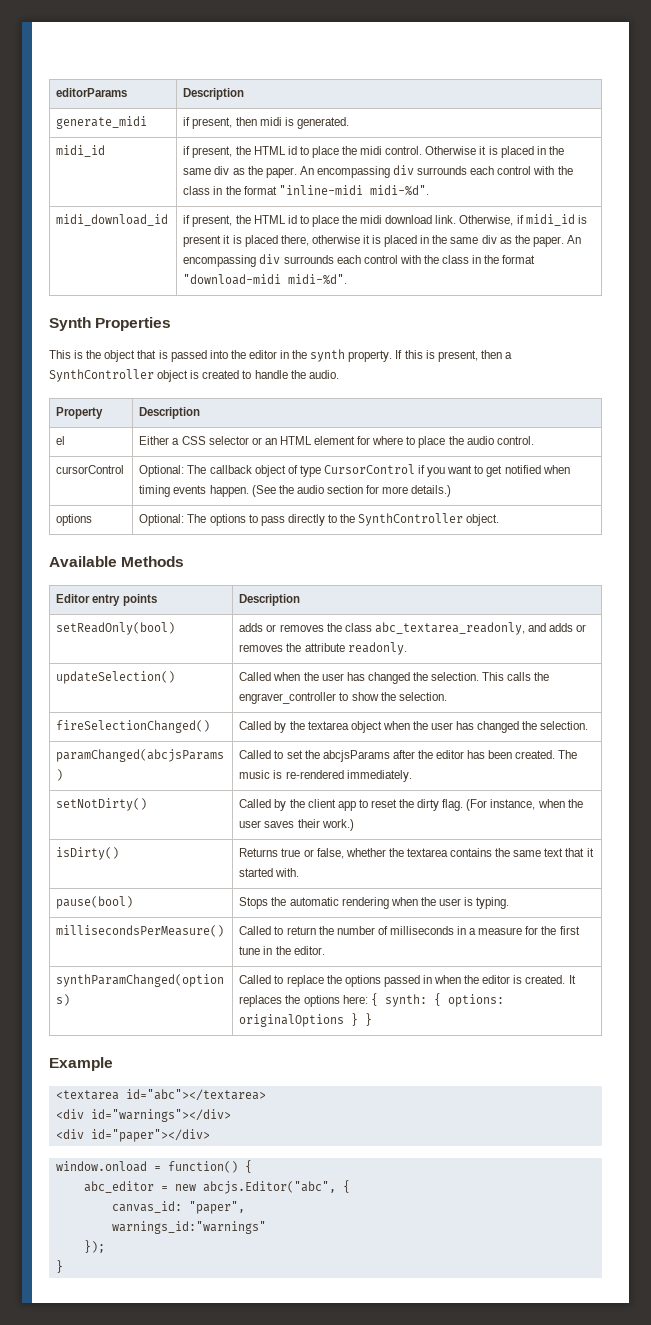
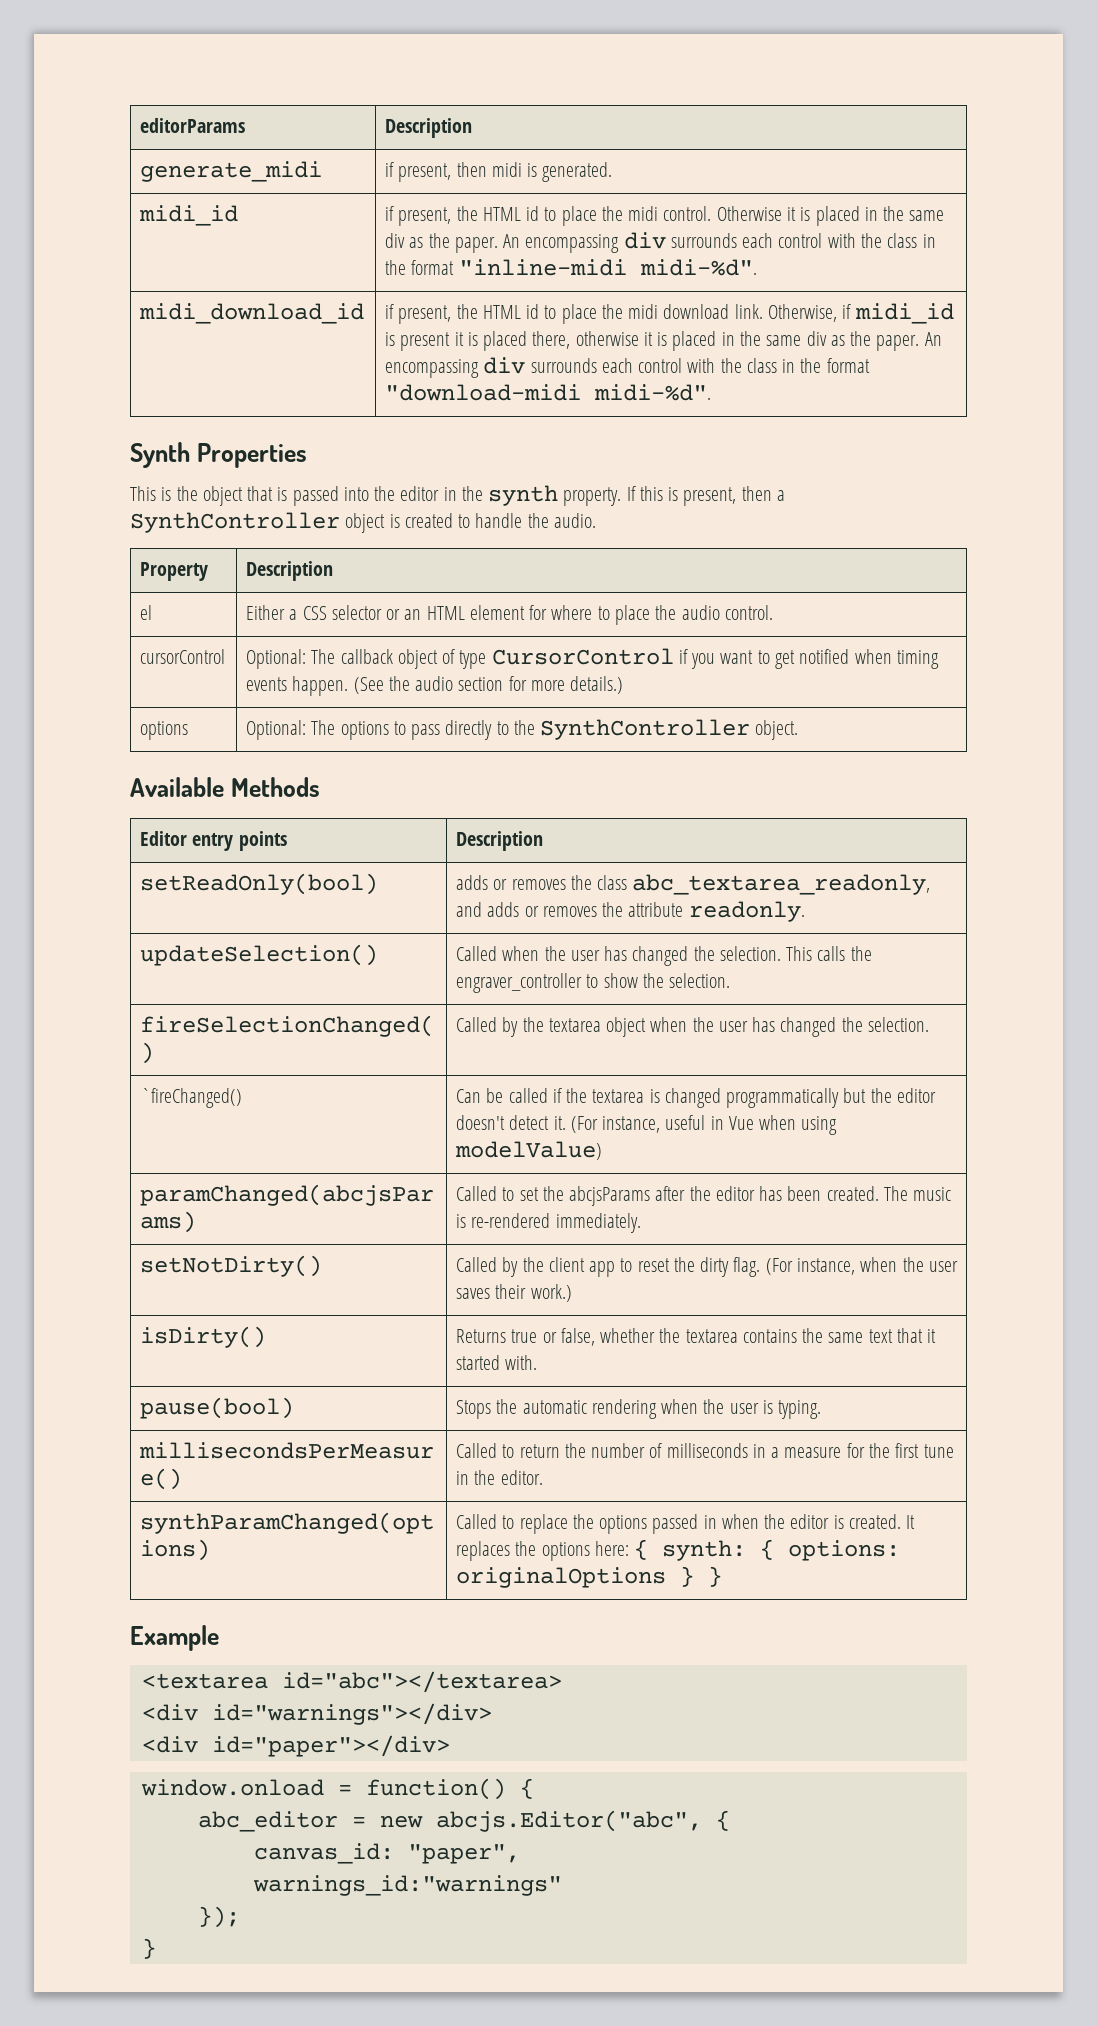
+ `fireChanged() | Can be called if the textarea is changed programmatically but the editor doesn't detect it. (For instance, useful in Vue when using modelValue)

